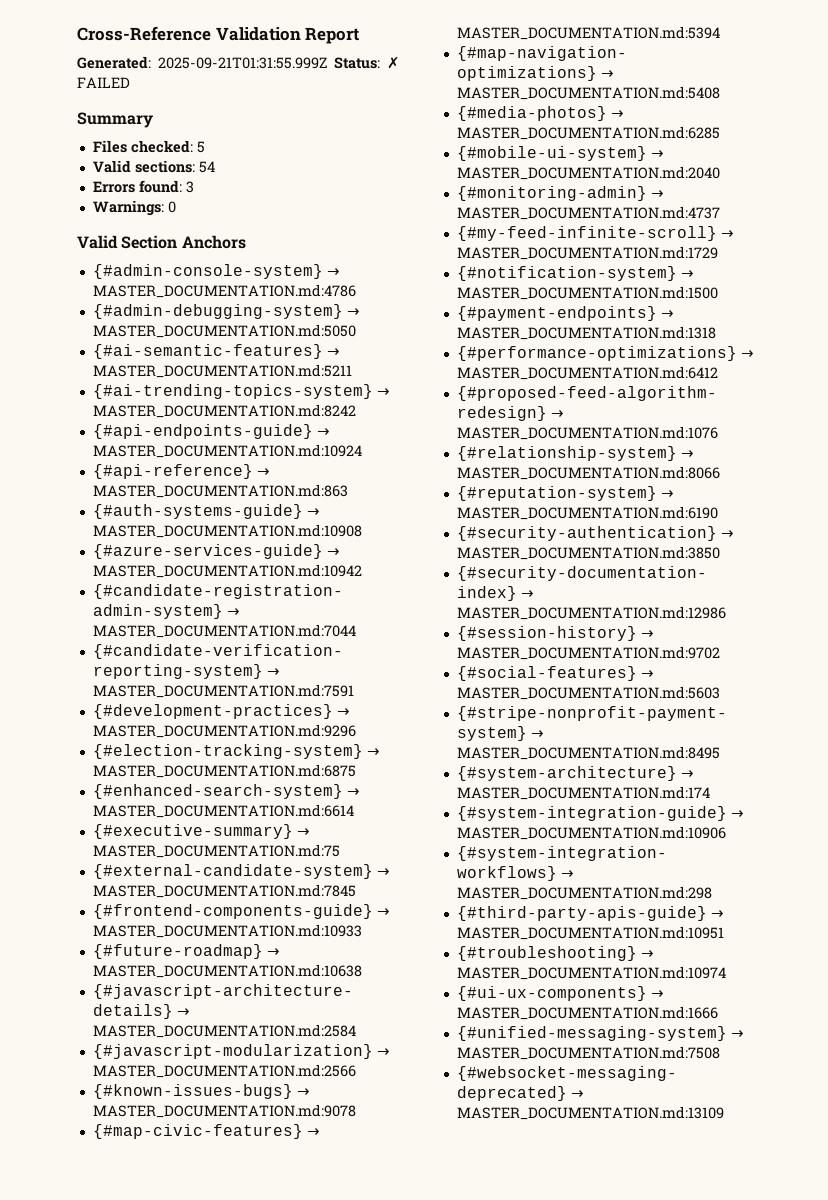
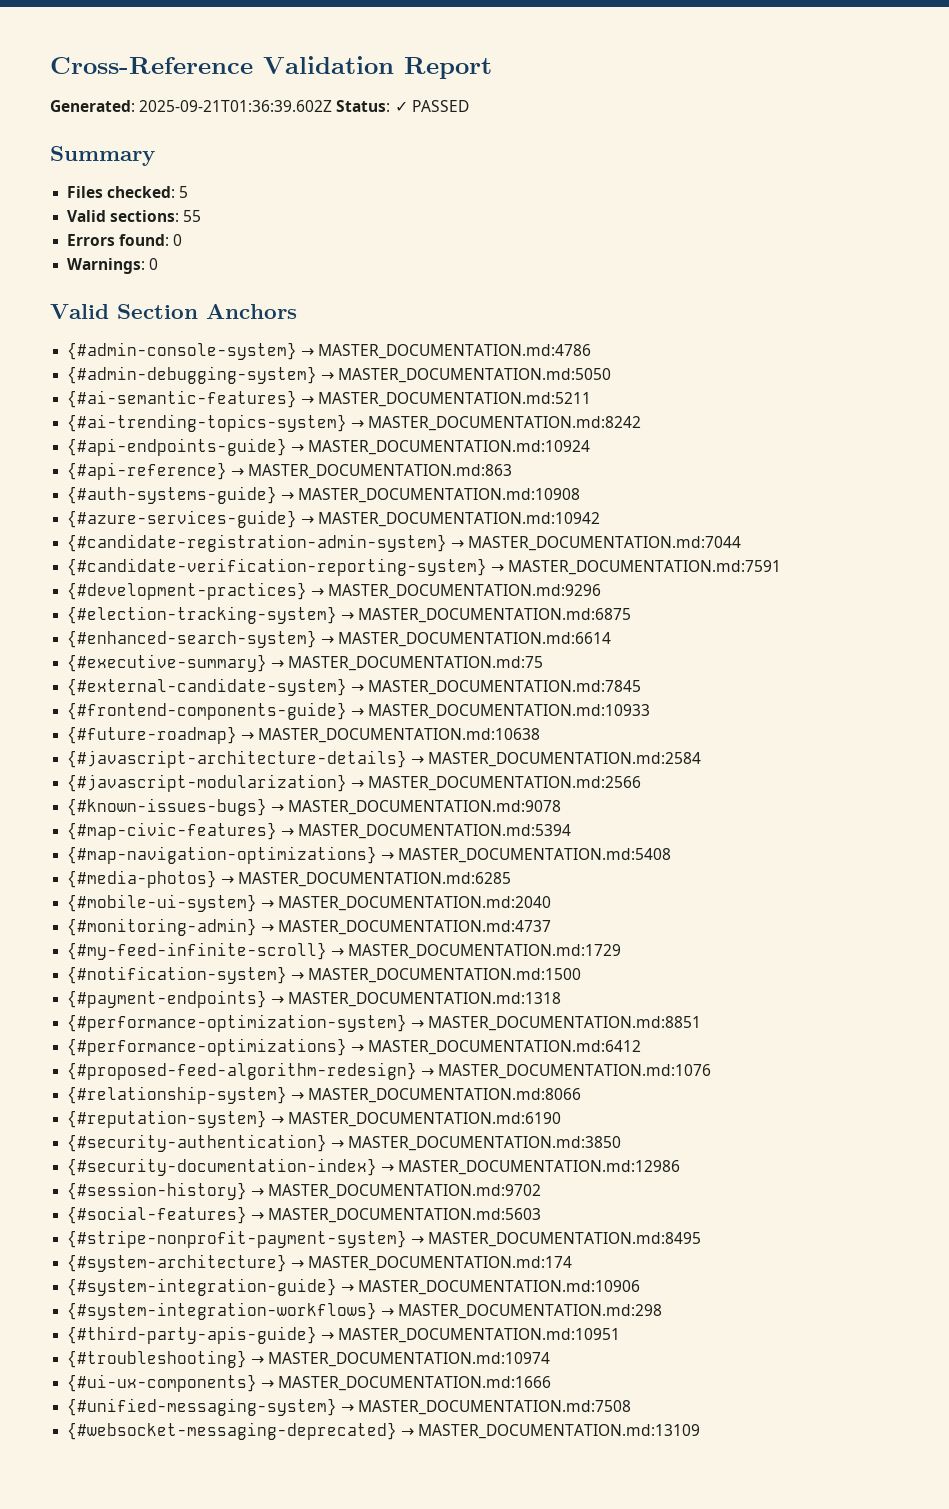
- Generated: 2025-09-21T01:31:55.999Z Status: ✗ FAILED
+ Generated: 2025-09-21T01:36:39.602Z Status: ✓ PASSED
- Valid sections: 54
+ Valid sections: 55
- Errors found: 3
+ Errors found: 0
+ {#performance-optimization-system} → MASTER_DOCUMENTATION.md:8851

